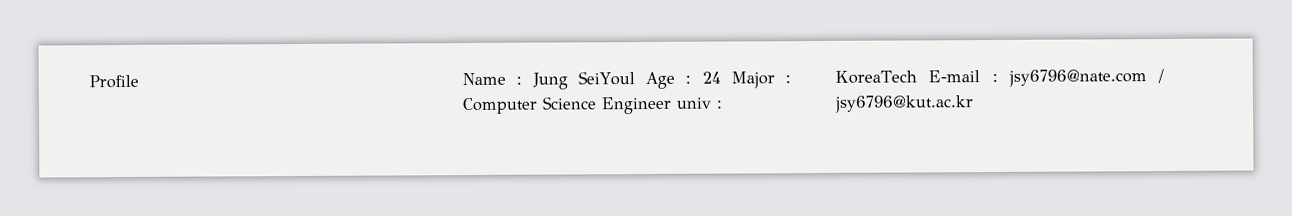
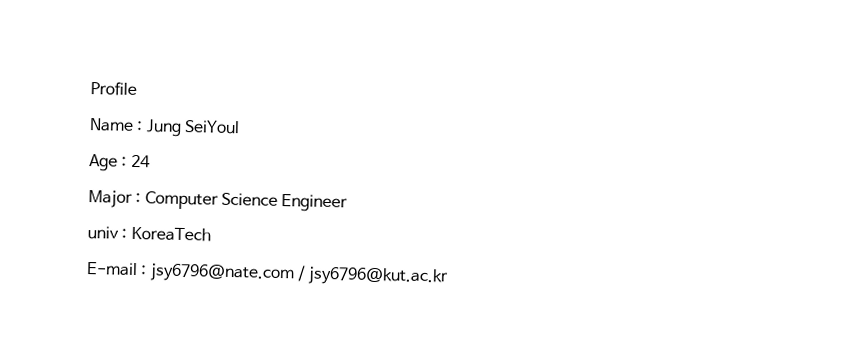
- Name : Jung SeiYoul Age : 24 Major : Computer Science Engineer univ : KoreaTech E-mail : jsy6796@nate.com / jsy6796@kut.ac.kr
+ Name : Jung SeiYoul
+ Age : 24
+ Major : Computer Science Engineer
+ univ : KoreaTech
+ E-mail : jsy6796@nate.com / jsy6796@kut.ac.kr

